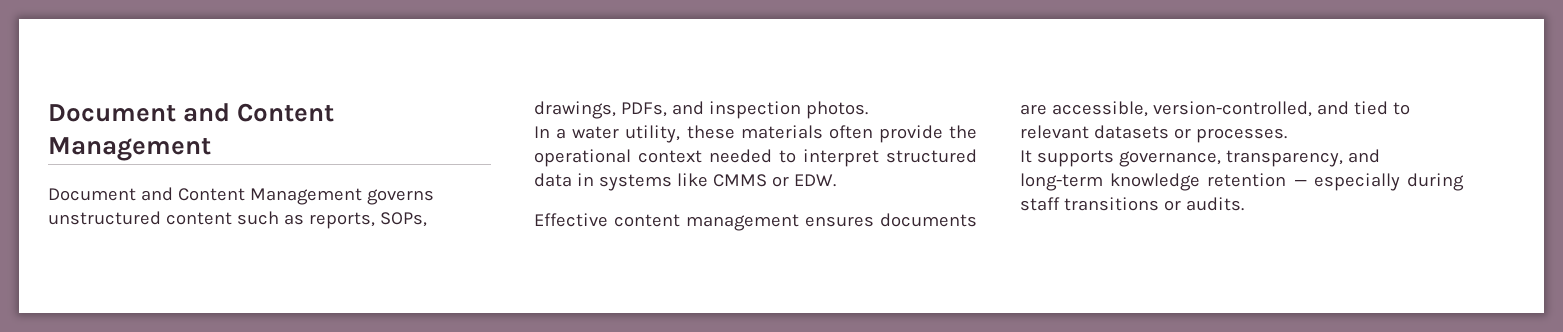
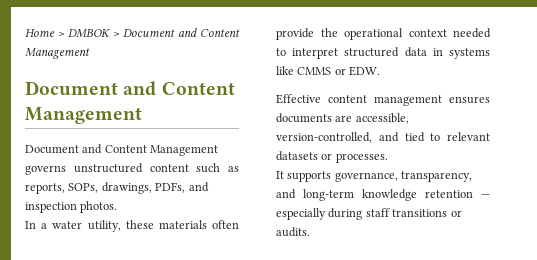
+ Home > DMBOK > Document and Content Management

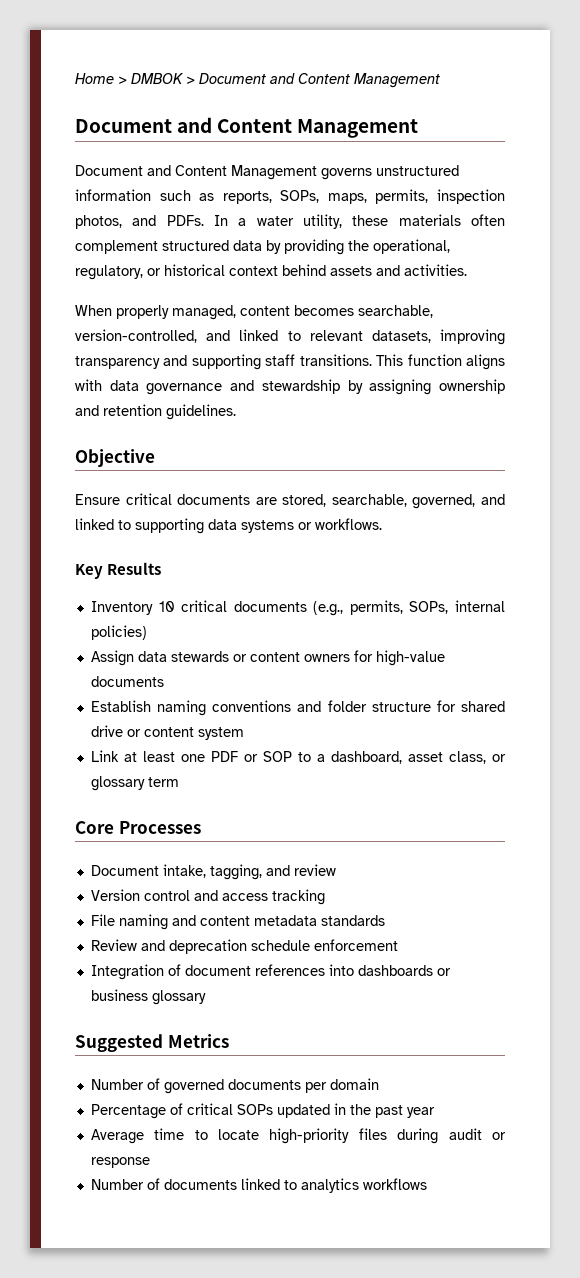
- Document and Content Management governs unstructured content such as reports, SOPs, drawings, PDFs, and inspection photos.
- In a water utility, these materials often provide the operational context needed to interpret structured data in systems like CMMS or EDW.
- Effective content management ensures documents are accessible, version-controlled, and tied to relevant datasets or processes.
- It supports governance, transparency, and long-term knowledge retention — especially during staff transitions or audits.
+ Document and Content Management governs unstructured information such as reports, SOPs, maps, permits, inspection photos, and PDFs. In a water utility, these materials often complement structured data by providing the operational, regulatory, or historical context behind assets and activities.
+ When properly managed, content becomes searchable, version-controlled, and linked to relevant datasets, improving transparency and supporting staff transitions. This function aligns with data governance and stewardship by assigning ownership and retention guidelines.
+ Objective
+ Ensure critical documents are stored, searchable, governed, and linked to supporting data systems or workflows.
+ Key Results
+ Inventory 10 critical documents (e.g., permits, SOPs, internal policies)
+ Assign data stewards or content owners for high-value documents
+ Establish naming conventions and folder structure for shared drive or content system
+ Link at least one PDF or SOP to a dashboard, asset class, or glossary term
+ Core Processes
+ Document intake, tagging, and review
+ Version control and access tracking
+ File naming and content metadata standards
+ Review and deprecation schedule enforcement
+ Integration of document references into dashboards or business glossary
+ Suggested Metrics
+ Number of governed documents per domain
+ Percentage of critical SOPs updated in the past year
+ Average time to locate high-priority files during audit or response
+ Number of documents linked to analytics workflows

